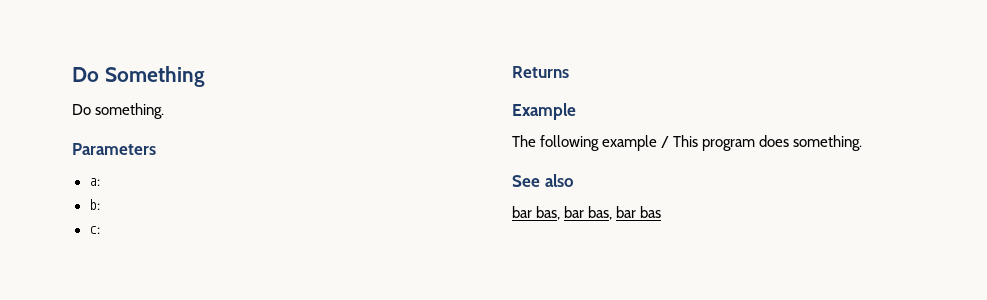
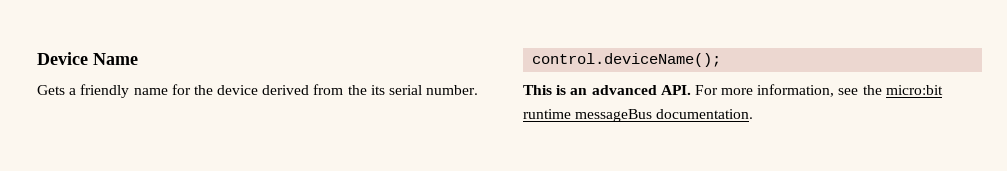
- Do Something
- Do something.
- Parameters
- a:
- b:
- c:
- Returns
- Example
- The following example / This program does something.
- See also
- bar bas, bar bas, bar bas
+ Device Name
+ Gets a friendly name for the device derived from the its serial number.
+ control.deviceName();
+ This is an advanced API. For more information, see the micro:bit runtime messageBus documentation.

